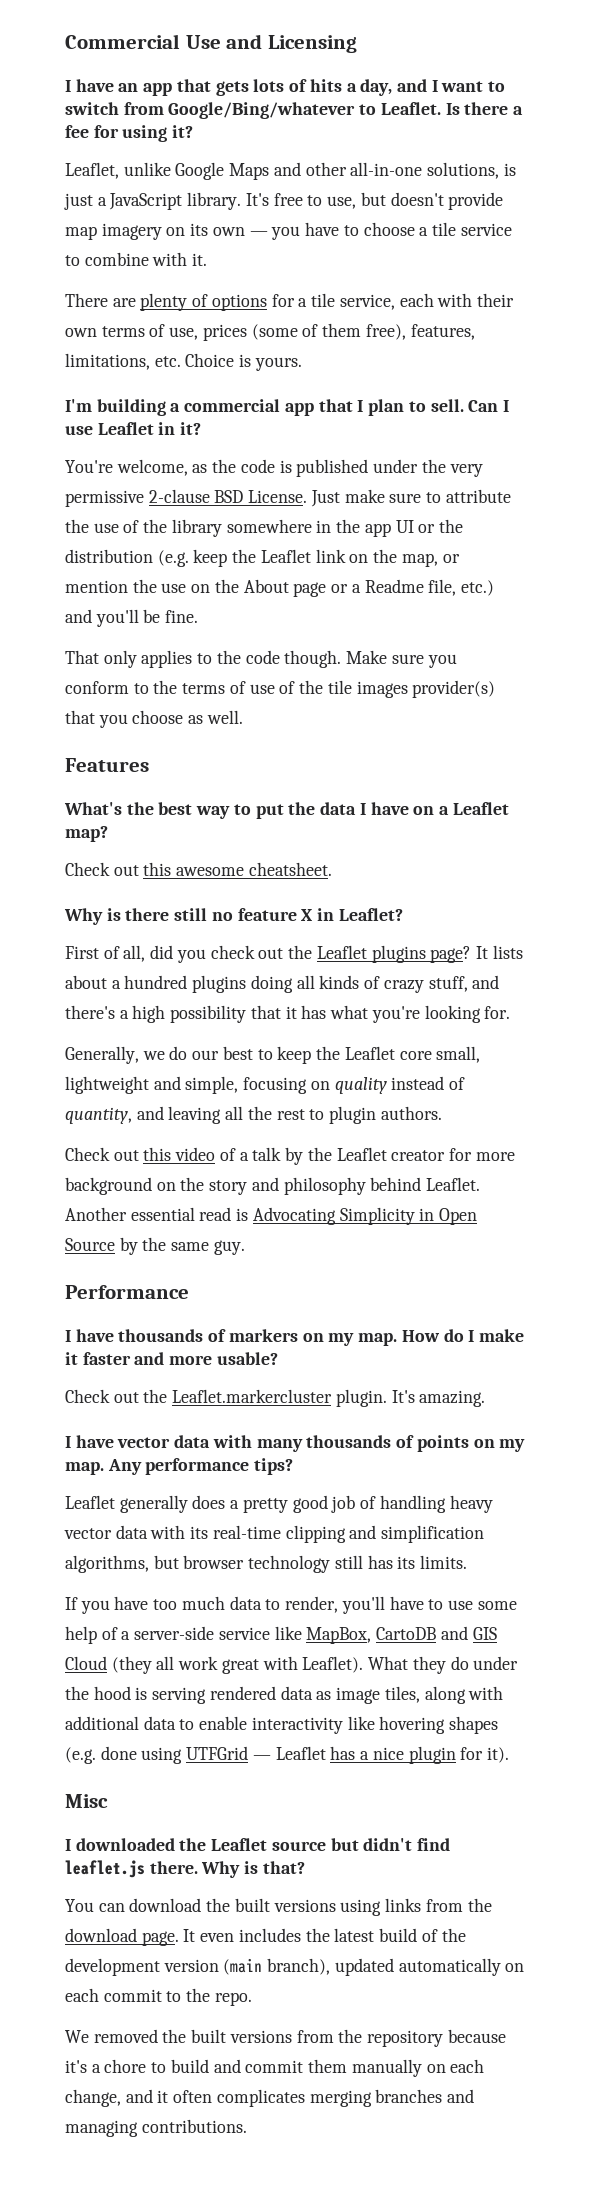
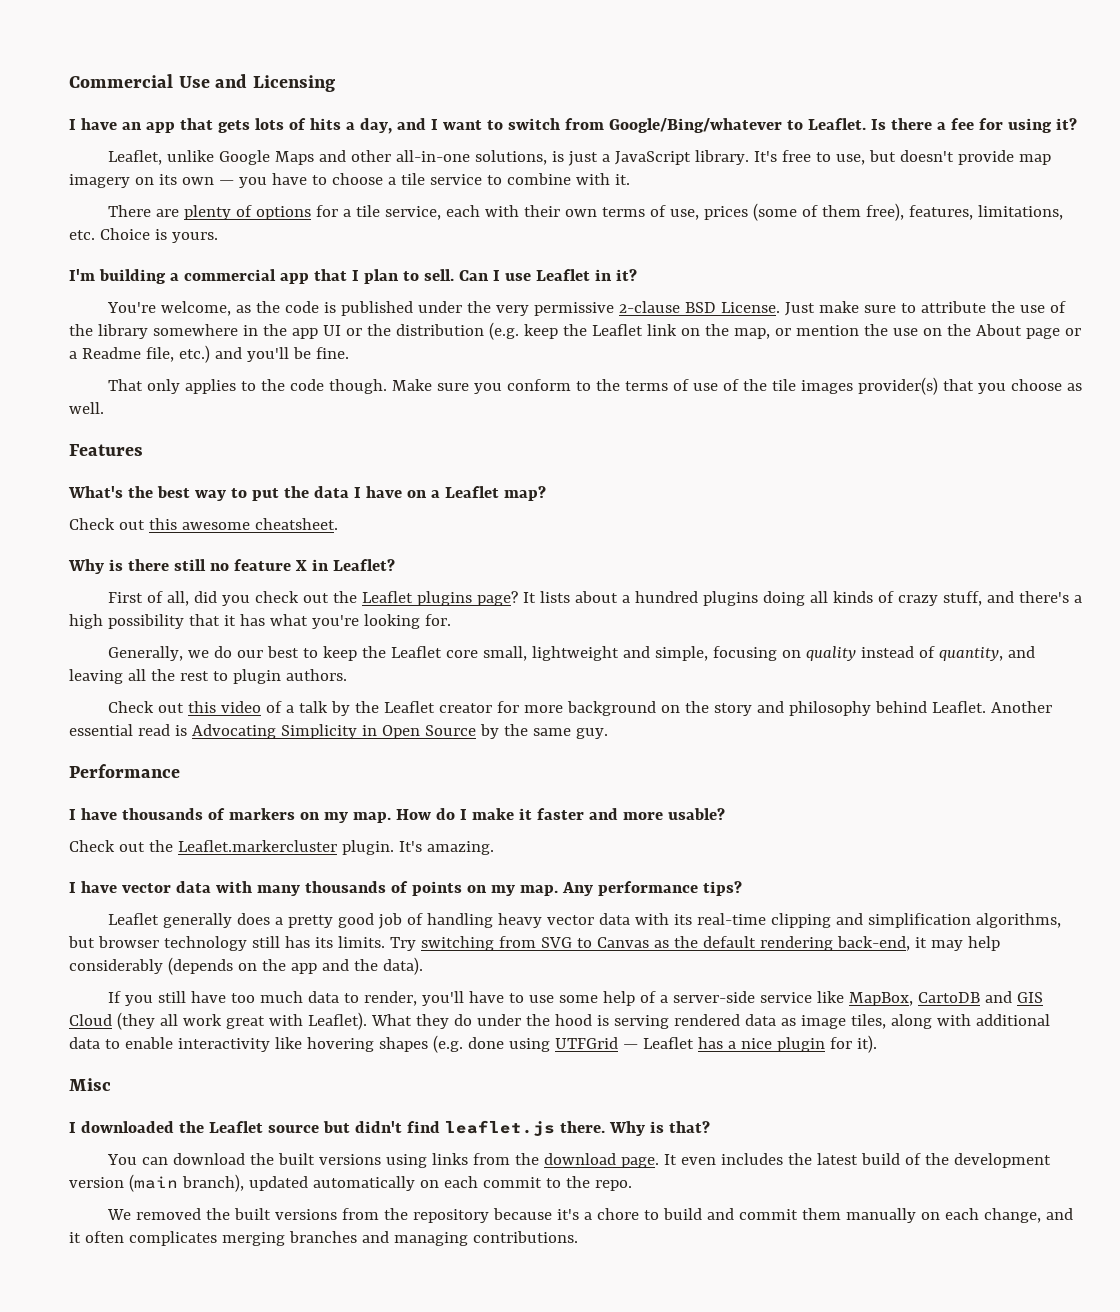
+ Try switching from SVG to Canvas as the default rendering back-end, it may help considerably (depends on the app and the data).
- If you have too much data to render, you'll have to use some help of a server-side service like MapBox, CartoDB and GIS Cloud (they all work great with Leaflet).
+ If you still have too much data to render, you'll have to use some help of a server-side service like MapBox, CartoDB and GIS Cloud (they all work great with Leaflet).

